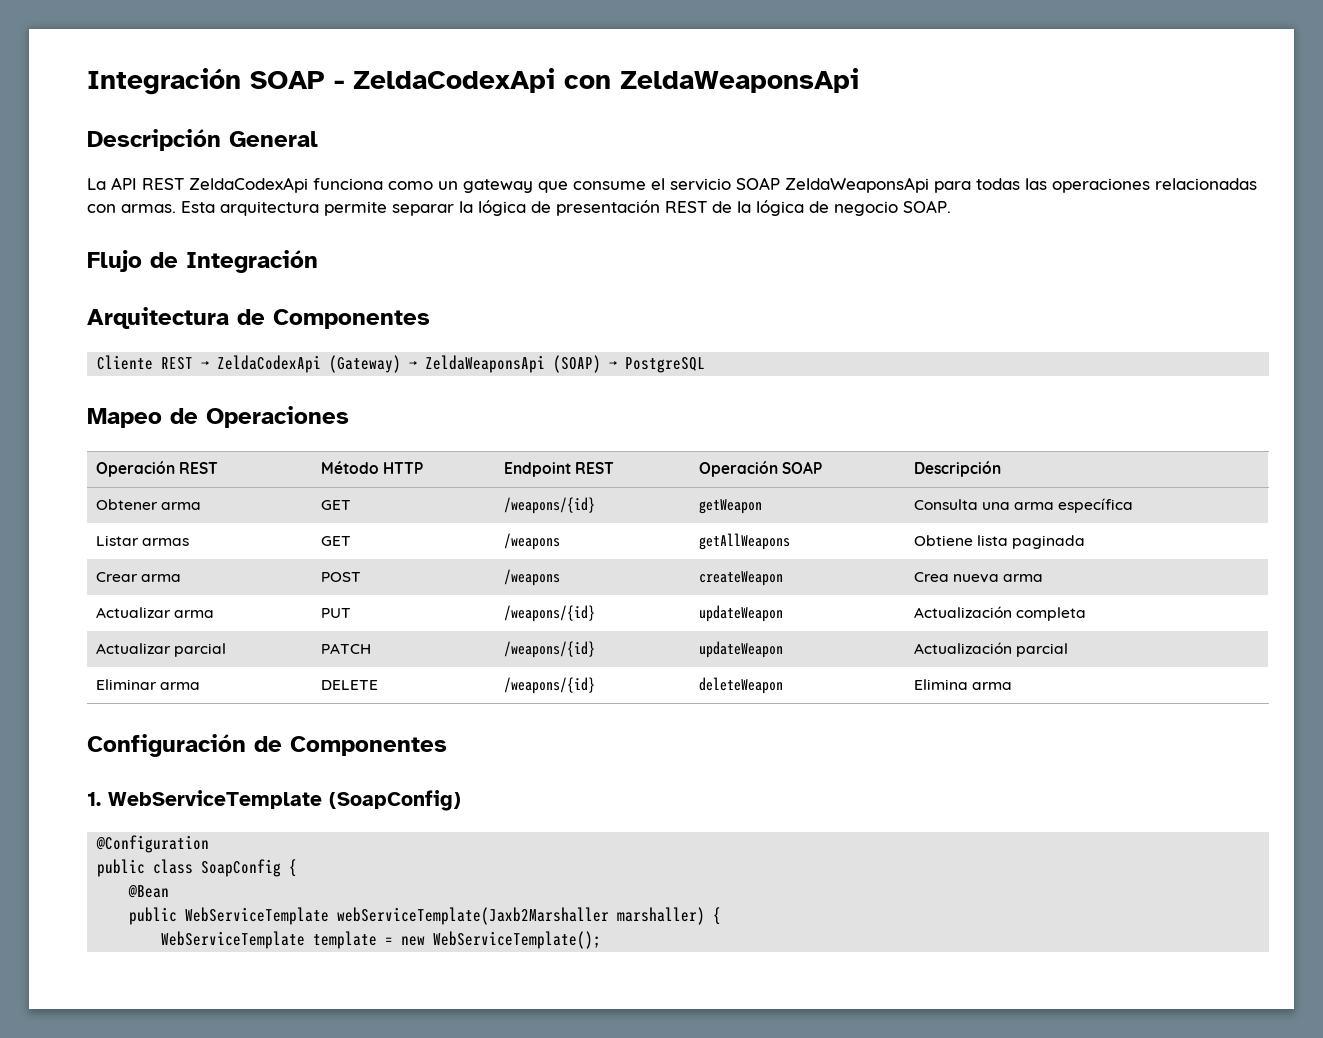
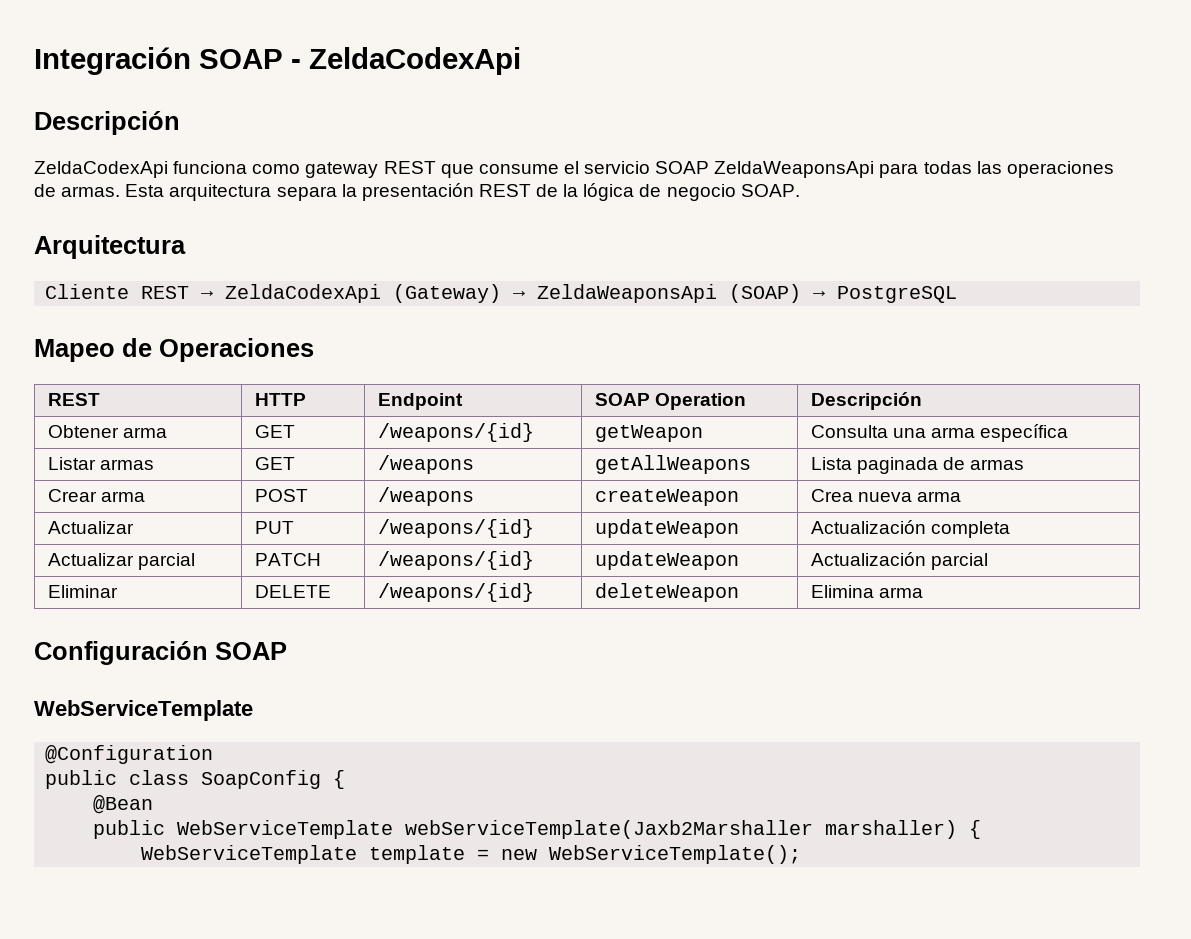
- Integración SOAP - ZeldaCodexApi con ZeldaWeaponsApi
- Descripción General
- La API REST ZeldaCodexApi funciona como un gateway que consume el servicio SOAP ZeldaWeaponsApi para todas las operaciones relacionadas con armas.
+ Integración SOAP - ZeldaCodexApi
+ Descripción
+ ZeldaCodexApi funciona como gateway REST que consume el servicio SOAP ZeldaWeaponsApi para todas las operaciones de armas.
- Esta arquitectura permite separar la lógica de presentación REST de la lógica de negocio SOAP.
+ Esta arquitectura separa la presentación REST de la lógica de negocio SOAP.
- Flujo de Integración
- Arquitectura de Componentes
+ Arquitectura
- Operación REST | Método HTTP | Endpoint REST | Operación SOAP | Descripción
+ REST | HTTP | Endpoint | SOAP Operation | Descripción
- Listar armas | GET | /weapons | getAllWeapons | Obtiene lista paginada
+ Listar armas | GET | /weapons | getAllWeapons | Lista paginada de armas
- Actualizar arma | PUT | /weapons/{id} | updateWeapon | Actualización completa
+ Actualizar | PUT | /weapons/{id} | updateWeapon | Actualización completa
- Eliminar arma | DELETE | /weapons/{id} | deleteWeapon | Elimina arma
+ Eliminar | DELETE | /weapons/{id} | deleteWeapon | Elimina arma
- Configuración de Componentes
- 1. WebServiceTemplate (SoapConfig)
+ Configuración SOAP
+ WebServiceTemplate

